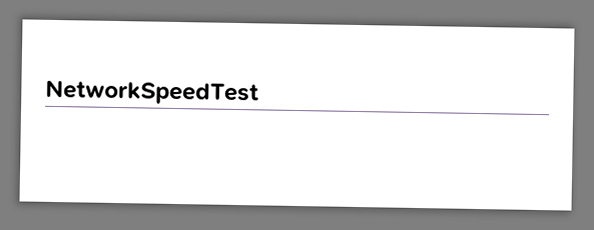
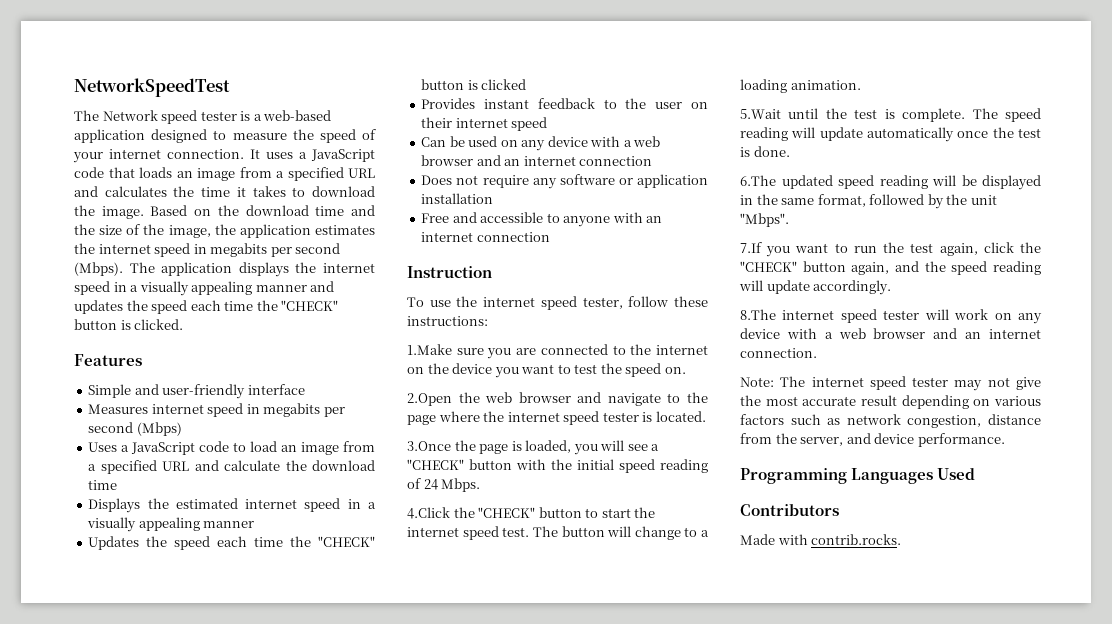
+ The Network speed tester is a web-based application designed to measure the speed of your internet connection. It uses a JavaScript code that loads an image from a specified URL and calculates the time it takes to download the image. Based on the download time and the size of the image, the application estimates the internet speed in megabits per second (Mbps). The application displays the internet speed in a visually appealing manner and updates the speed each time the "CHECK" button is clicked.
+ Features
+ Simple and user-friendly interface
+ Measures internet speed in megabits per second (Mbps)
+ Uses a JavaScript code to load an image from a specified URL and calculate the download time
+ Displays the estimated internet speed in a visually appealing manner
+ Updates the speed each time the "CHECK" button is clicked
+ Provides instant feedback to the user on their internet speed
+ Can be used on any device with a web browser and an internet connection
+ Does not require any software or application installation
+ Free and accessible to anyone with an internet connection
+ Instruction
+ To use the internet speed tester, follow these instructions:
+ 1.Make sure you are connected to the internet on the device you want to test the speed on.
+ 2.Open the web browser and navigate to the page where the internet speed tester is located.
+ 3.Once the page is loaded, you will see a "CHECK" button with the initial speed reading of 24 Mbps.
+ 4.Click the "CHECK" button to start the internet speed test. The button will change to a loading animation.
+ 5.Wait until the test is complete. The speed reading will update automatically once the test is done.
+ 6.The updated speed reading will be displayed in the same format, followed by the unit "Mbps".
+ 7.If you want to run the test again, click the "CHECK" button again, and the speed reading will update accordingly.
+ 8.The internet speed tester will work on any device with a web browser and an internet connection.
+ Note: The internet speed tester may not give the most accurate result depending on various factors such as network congestion, distance from the server, and device performance.
+ Programming Languages Used
+ Contributors
+ Made with contrib.rocks.

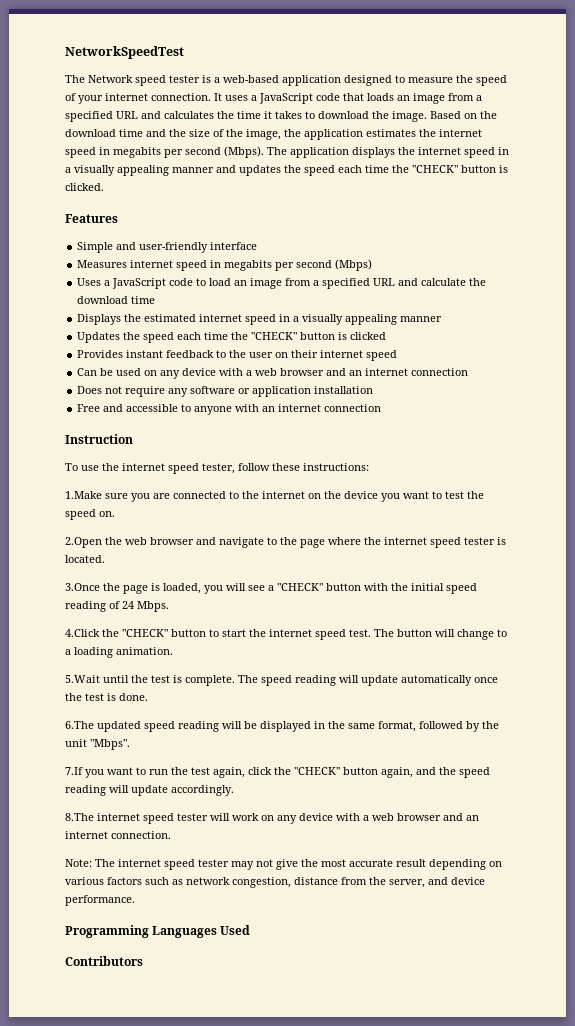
- Made with contrib.rocks.

